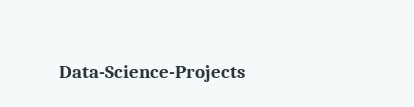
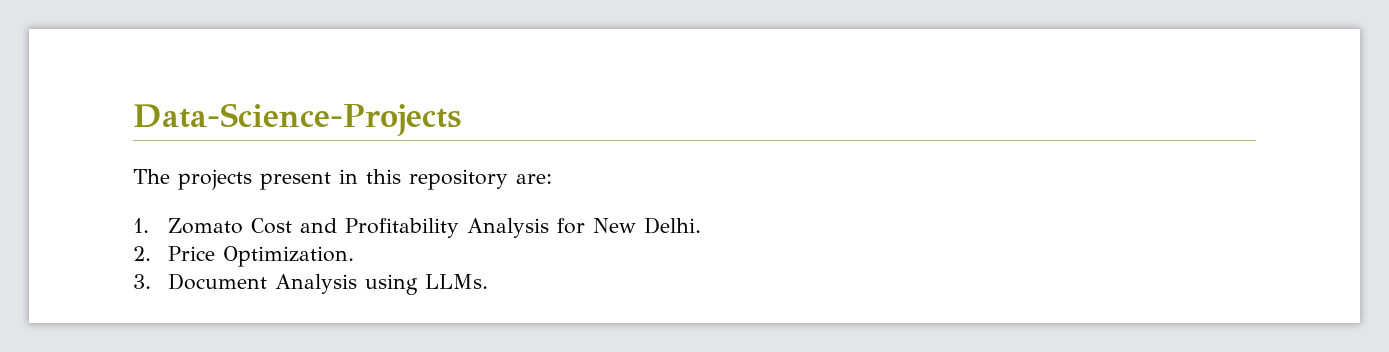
+ The projects present in this repository are:
+ 1. Zomato Cost and Profitability Analysis for New Delhi.
+ 2. Price Optimization.
+ 3. Document Analysis using LLMs.

